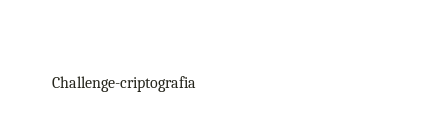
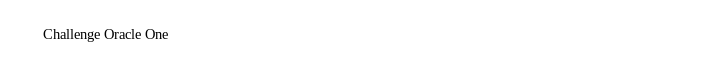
- Challenge-criptografia
+ Challenge Oracle One

